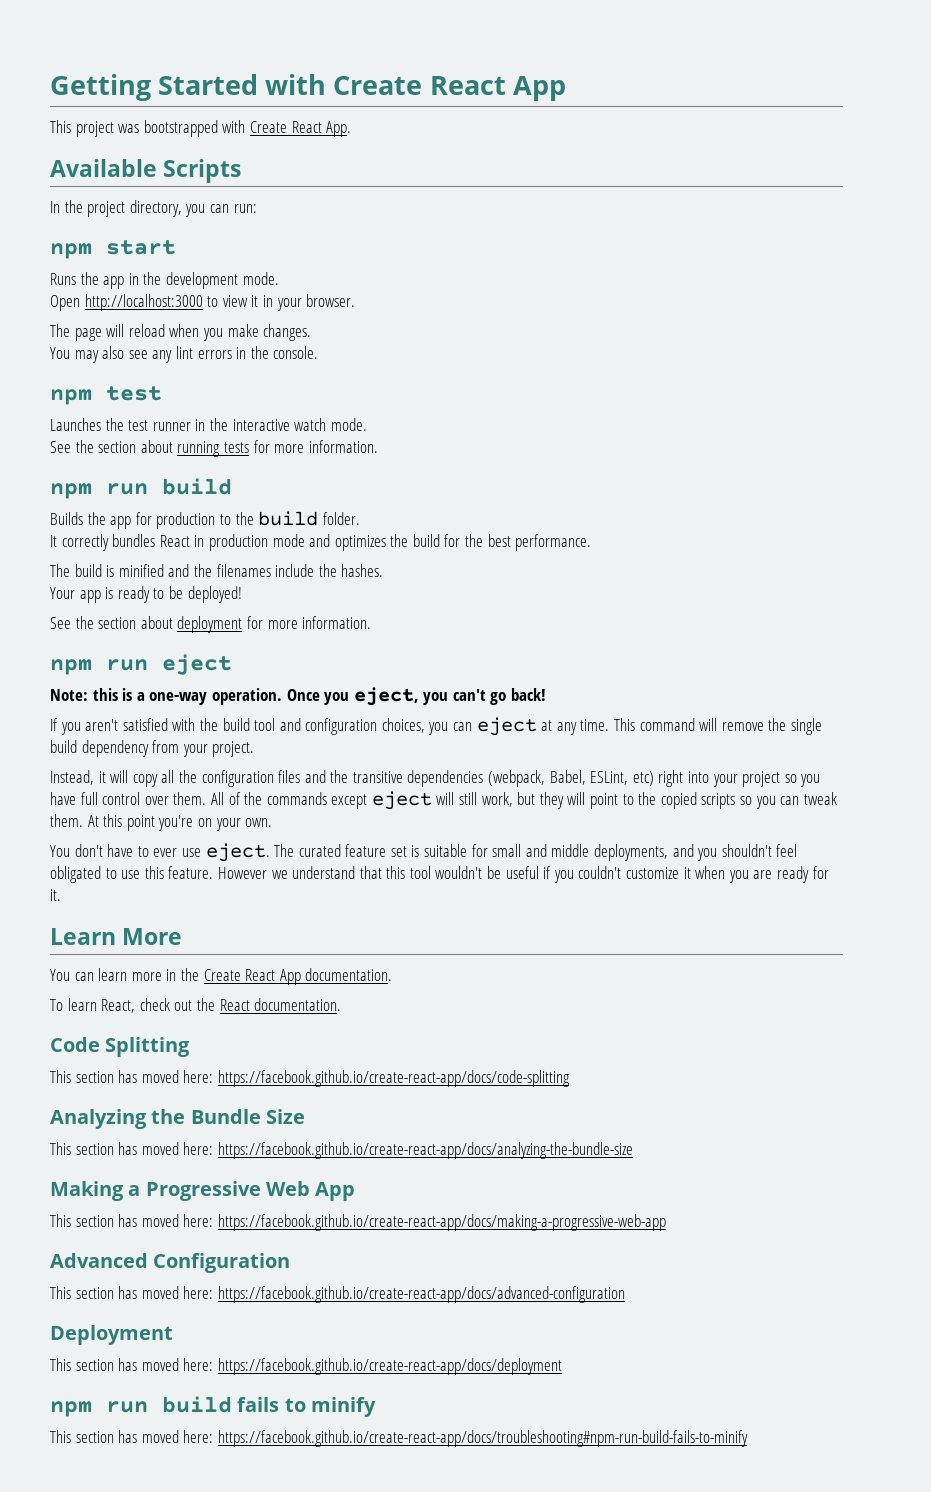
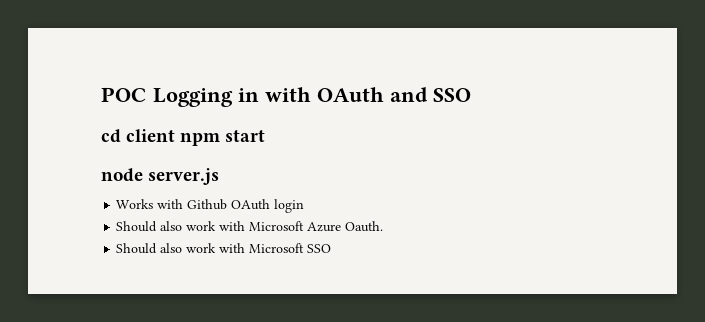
- Getting Started with Create React App
- This project was bootstrapped with Create React App.
- Available Scripts
- In the project directory, you can run:
- npm start
- Runs the app in the development mode.
- Open http://localhost:3000 to view it in your browser.
- The page will reload when you make changes.
- You may also see any lint errors in the console.
- npm test
- Launches the test runner in the interactive watch mode.
- See the section about running tests for more information.
- npm run build
- Builds the app for production to the build folder.
- It correctly bundles React in production mode and optimizes the build for the best performance.
- The build is minified and the filenames include the hashes.
- Your app is ready to be deployed!
- See the section about deployment for more information.
- npm run eject
- Note: this is a one-way operation. Once you eject, you can't go back!
- If you aren't satisfied with the build tool and configuration choices, you can eject at any time. This command will remove the single build dependency from your project.
- Instead, it will copy all the configuration files and the transitive dependencies (webpack, Babel, ESLint, etc) right into your project so you have full control over them. All of the commands except eject will still work, but they will point to the copied scripts so you can tweak them. At this point you're on your own.
- You don't have to ever use eject. The curated feature set is suitable for small and middle deployments, and you shouldn't feel obligated to use this feature. However we understand that this tool wouldn't be useful if you couldn't customize it when you are ready for it.
- Learn More
- You can learn more in the Create React App documentation.
- To learn React, check out the React documentation.
- Code Splitting
- This section has moved here: https://facebook.github.io/create-react-app/docs/code-splitting
- Analyzing the Bundle Size
- This section has moved here: https://facebook.github.io/create-react-app/docs/analyzing-the-bundle-size
- Making a Progressive Web App
- This section has moved here: https://facebook.github.io/create-react-app/docs/making-a-progressive-web-app
- Advanced Configuration
- This section has moved here: https://facebook.github.io/create-react-app/docs/advanced-configuration
- Deployment
- This section has moved here: https://facebook.github.io/create-react-app/docs/deployment
- npm run build fails to minify
- This section has moved here: https://facebook.github.io/create-react-app/docs/troubleshooting#npm-run-build-fails-to-minify
+ POC Logging in with OAuth and SSO
+ cd client npm start
+ node server.js
+ Works with Github OAuth login
+ Should also work with Microsoft Azure Oauth.
+ Should also work with Microsoft SSO

